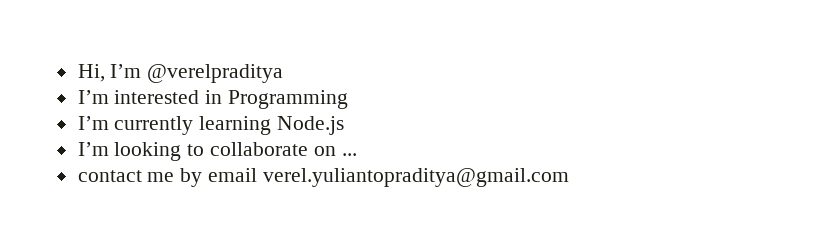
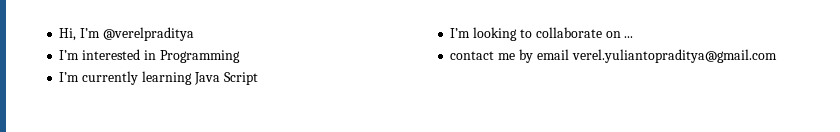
- I’m currently learning Node.js
+ I’m currently learning Java Script

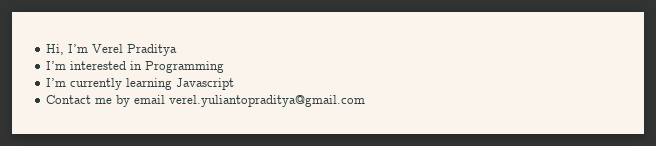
- Hi, I’m @verelpraditya
+ Hi, I’m Verel Praditya
- I’m currently learning Java Script
- I’m looking to collaborate on ...
- contact me by email verel.yuliantopraditya@gmail.com
+ I’m currently learning Javascript
+ Contact me by email verel.yuliantopraditya@gmail.com

